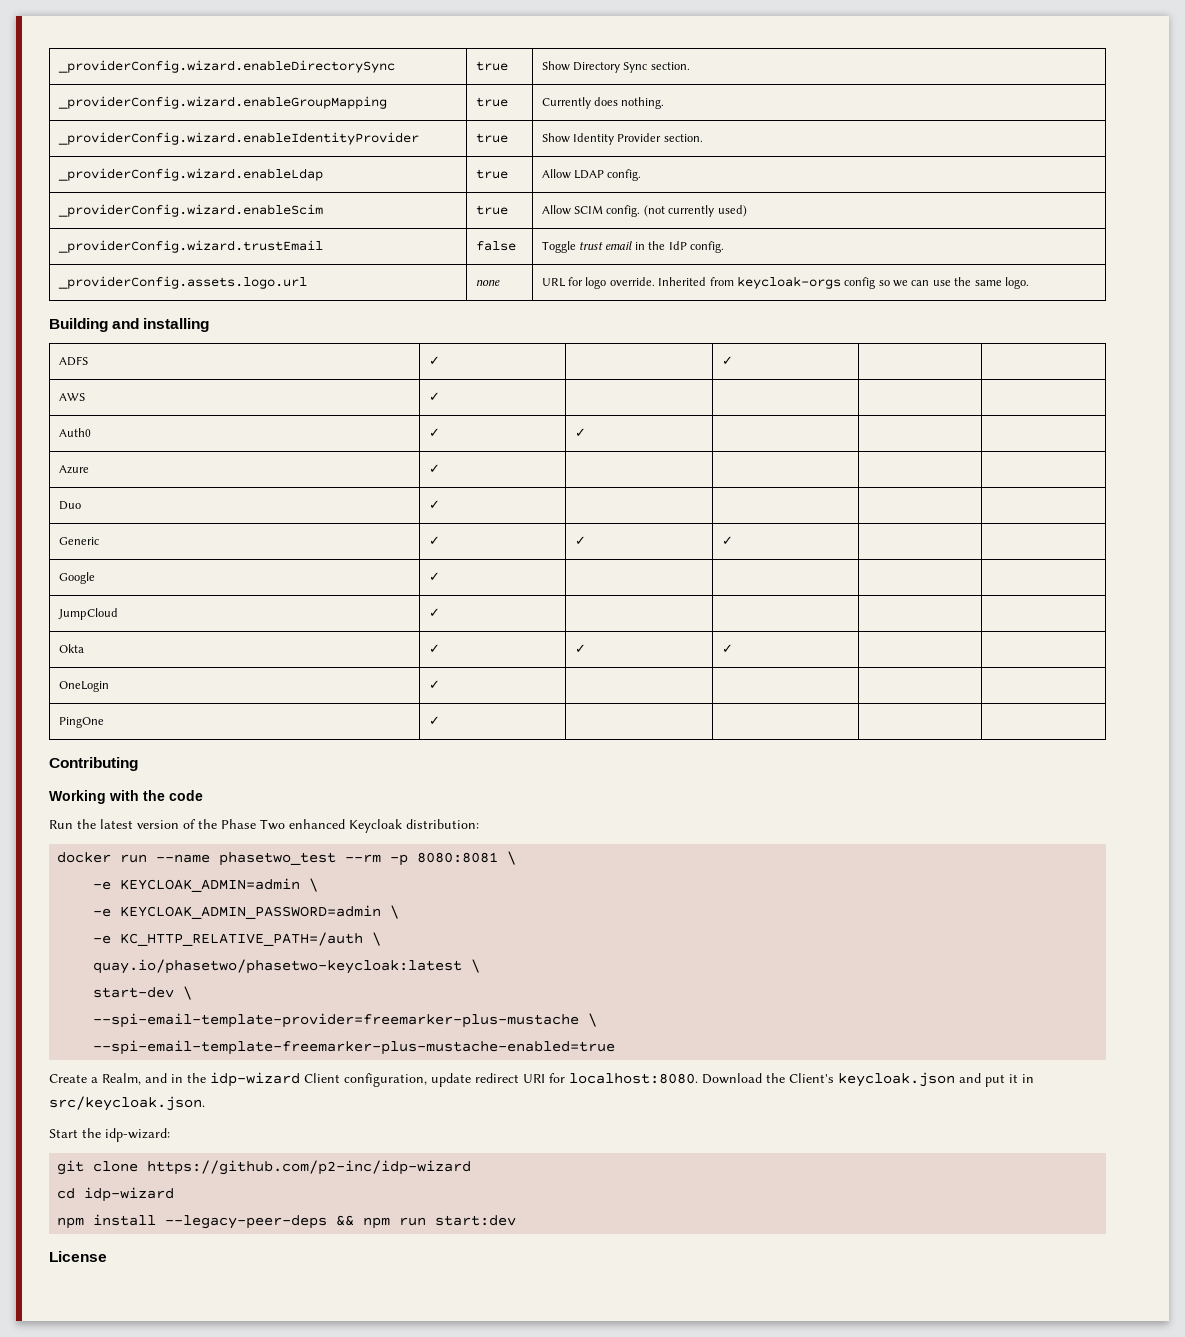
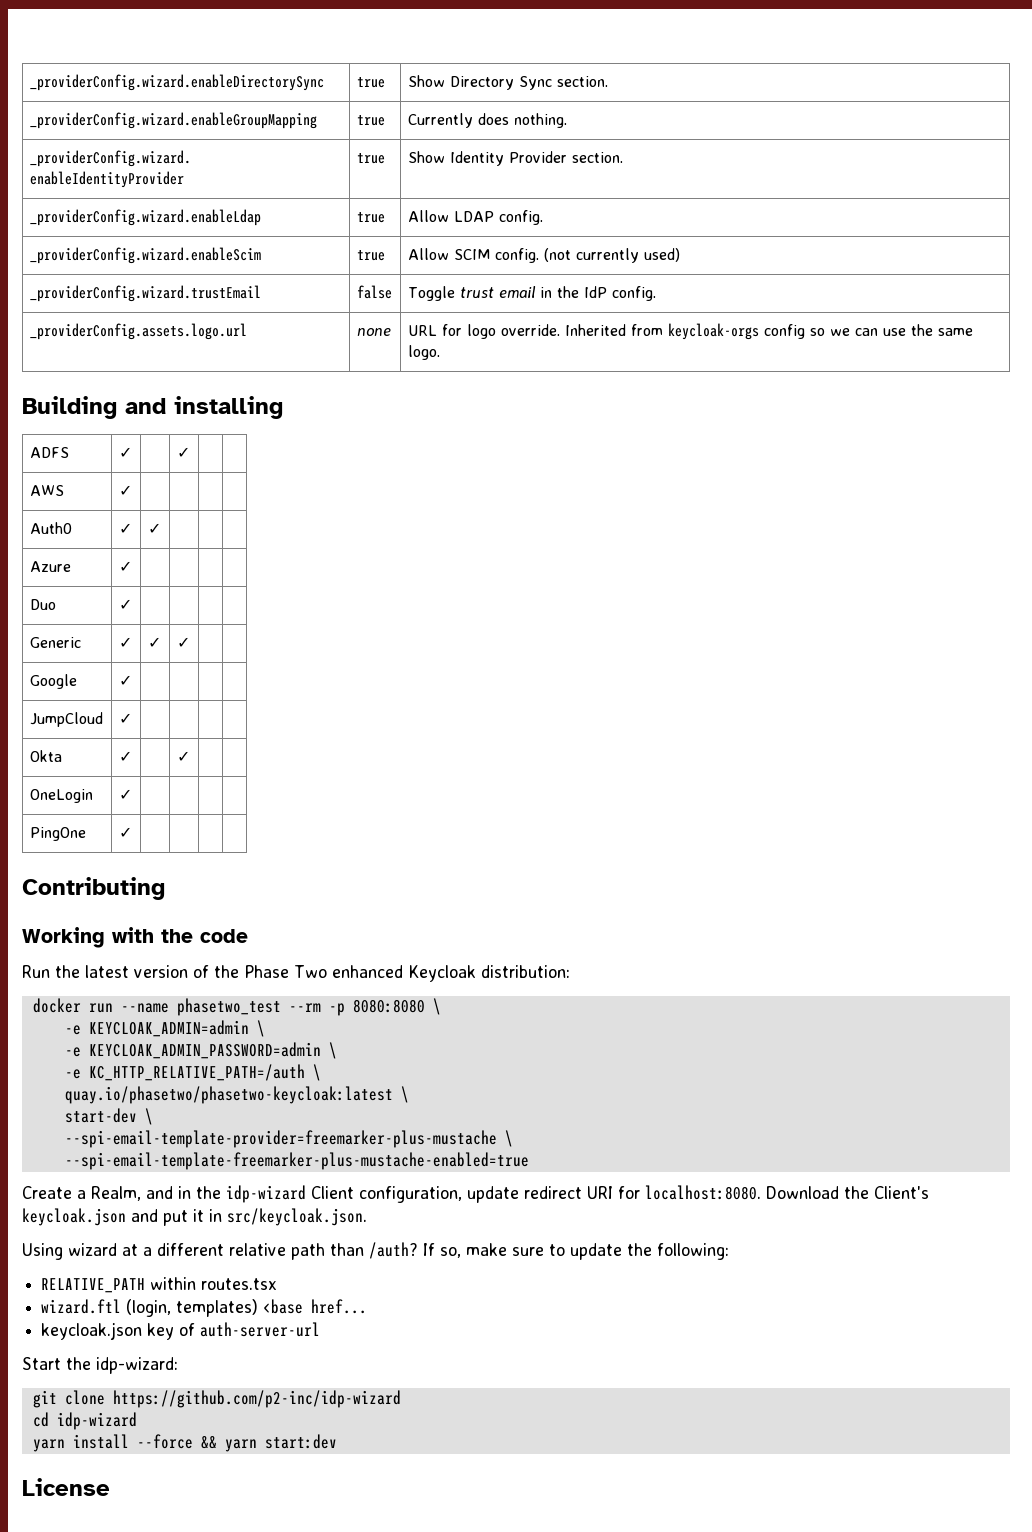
- Okta | ✓ | ✓ | ✓ | |
+ Okta | ✓ | | ✓ | |
- docker run --name phasetwo_test --rm -p 8080:8081 \
+ docker run --name phasetwo_test --rm -p 8080:8080 \
+ Using wizard at a different relative path than /auth? If so, make sure to update the following:
+ RELATIVE_PATH within routes.tsx
+ wizard.ftl (login, templates) <base href...
+ keycloak.json key of auth-server-url
- npm install --legacy-peer-deps && npm run start:dev
+ yarn install --force && yarn start:dev

